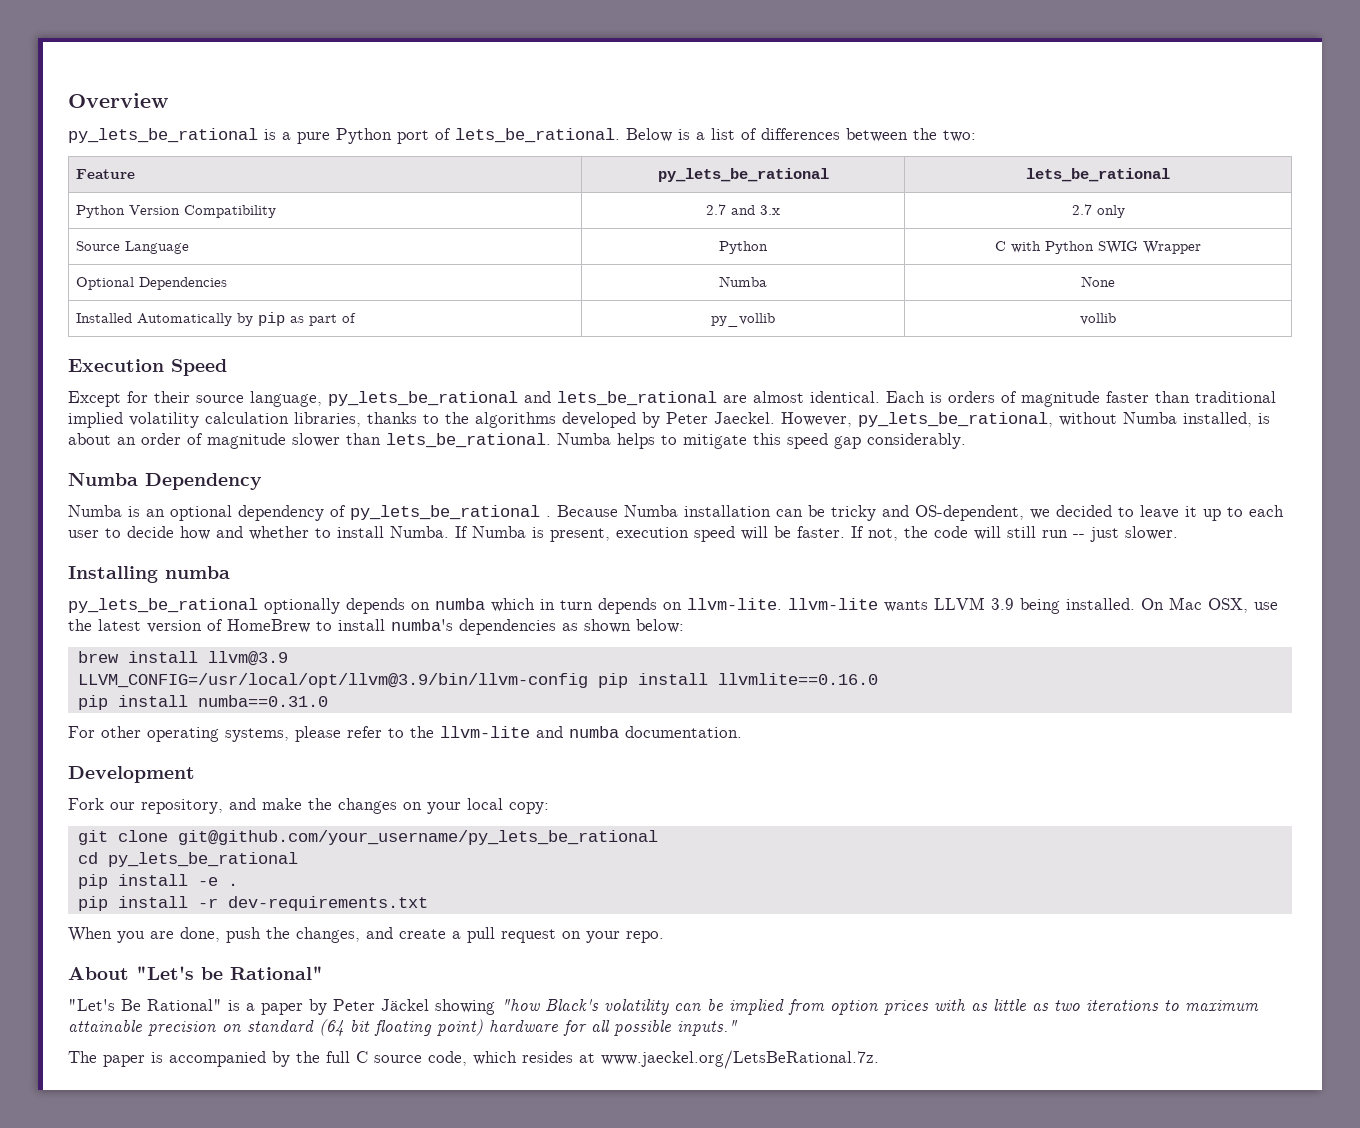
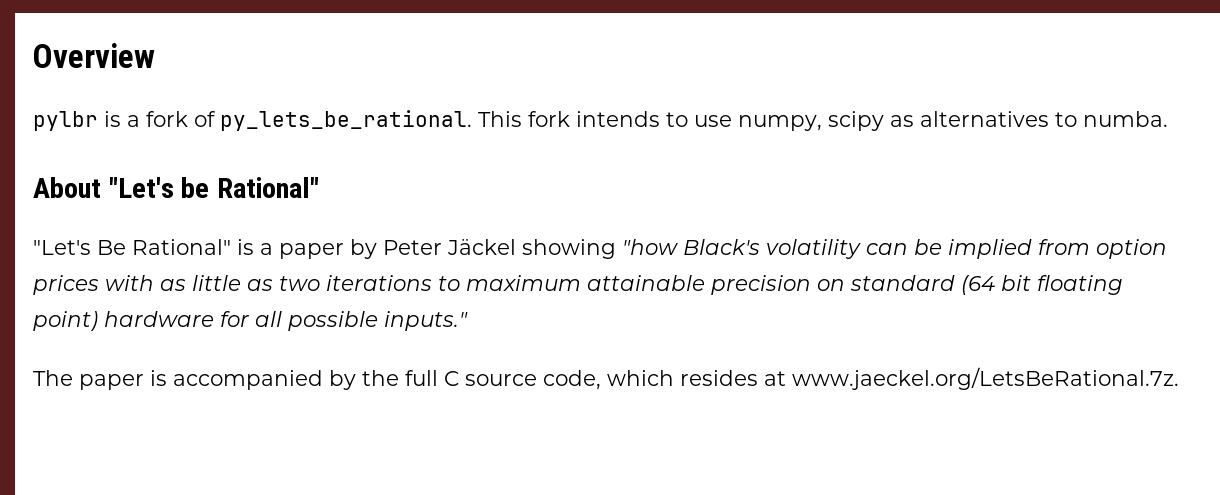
- py_lets_be_rational is a pure Python port of lets_be_rational. Below is a list of differences between the two:
- Feature | py_lets_be_rational | lets_be_rational
- Python Version Compatibility | 2.7 and 3.x | 2.7 only
- Source Language | Python | C with Python SWIG Wrapper
- Optional Dependencies | Numba | None
- Installed Automatically by pip as part of | py_vollib | vollib
- Execution Speed
- Except for their source language, py_lets_be_rational and lets_be_rational are almost identical. Each is orders of magnitude faster than traditional implied volatility calculation libraries, thanks to the algorithms developed by Peter Jaeckel. However, py_lets_be_rational, without Numba installed, is about an order of magnitude slower than lets_be_rational. Numba helps to mitigate this speed gap considerably.
- Numba Dependency
- Numba is an optional dependency of py_lets_be_rational . Because Numba installation can be tricky and OS-dependent, we decided to leave it up to each user to decide how and whether to install Numba. If Numba is present, execution speed will be faster. If not, the code will still run -- just slower.
- Installing numba
- py_lets_be_rational optionally depends on numba which in turn depends on llvm-lite. llvm-lite wants LLVM 3.9 being installed. On Mac OSX, use the latest version of HomeBrew to install numba's dependencies as shown below:
- brew install llvm@3.9
- LLVM_CONFIG=/usr/local/opt/llvm@3.9/bin/llvm-config pip install llvmlite==0.16.0
- pip install numba==0.31.0
- For other operating systems, please refer to the llvm-lite and numba documentation.
- Development
- Fork our repository, and make the changes on your local copy:
- git clone git@github.com/your_username/py_lets_be_rational
- cd py_lets_be_rational
- pip install -e .
- pip install -r dev-requirements.txt
- When you are done, push the changes, and create a pull request on your repo.
+ pylbr is a fork of py_lets_be_rational. This fork intends to use numpy, scipy as alternatives to numba.

